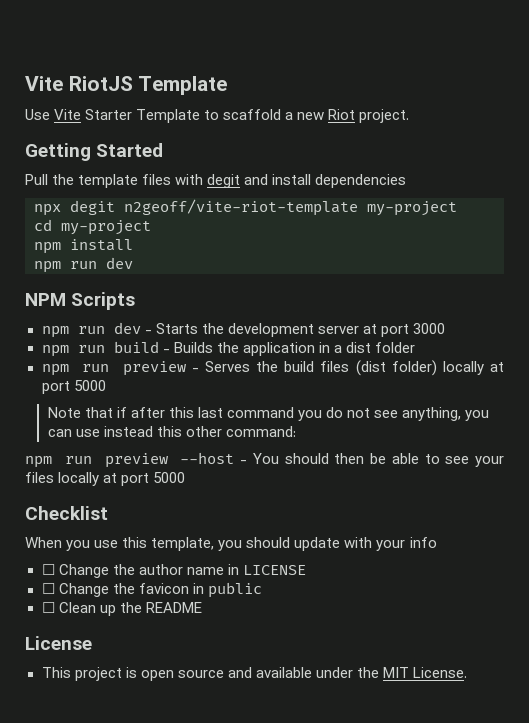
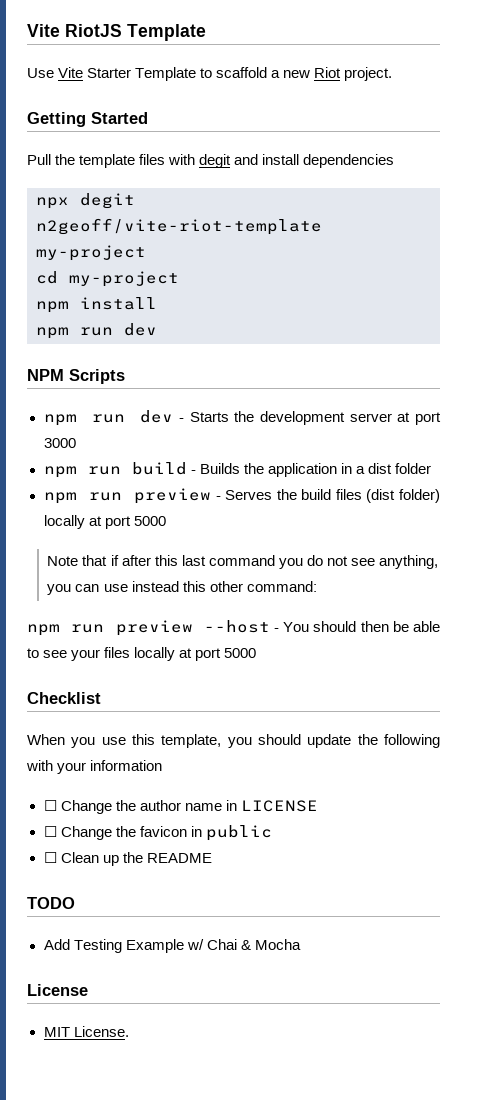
- When you use this template, you should update with your info
+ When you use this template, you should update the following with your information
+ TODO
+ Add Testing Example w/ Chai & Mocha
  License
- This project is open source and available under the MIT License.
+ MIT License.

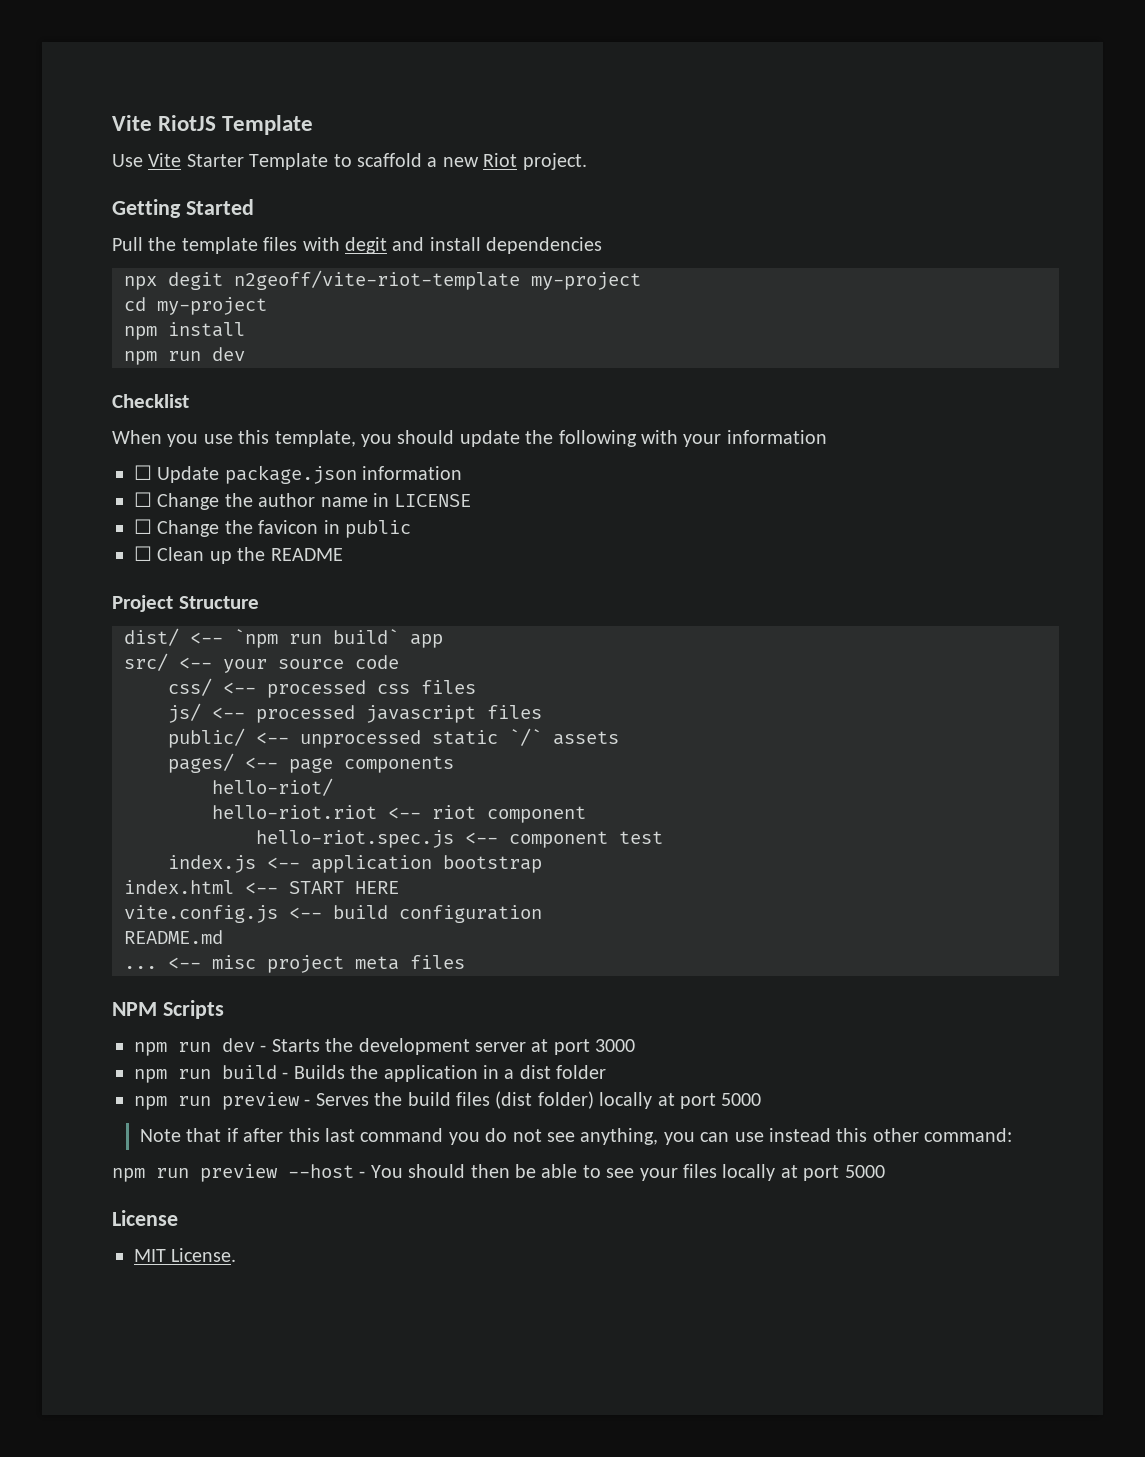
+ Checklist
+ When you use this template, you should update the following with your information
+ ☐ Update package.json information
+ ☐ Change the author name in LICENSE
+ ☐ Change the favicon in public
+ ☐ Clean up the README
+ Project Structure
+ dist/ <-- `npm run build` app
+ src/ <-- your source code
+ css/ <-- processed css files
+ js/ <-- processed javascript files
+ public/ <-- unprocessed static `/` assets
+ pages/ <-- page components
+ hello-riot/
+ hello-riot.riot <-- riot component
+ hello-riot.spec.js <-- component test
+ index.js <-- application bootstrap
+ index.html <-- START HERE
+ vite.config.js <-- build configuration
+ README.md
+ ... <-- misc project meta files
- Checklist
- When you use this template, you should update the following with your information
- ☐ Change the author name in LICENSE
- ☐ Change the favicon in public
- ☐ Clean up the README
- TODO
- Add Testing Example w/ Chai & Mocha

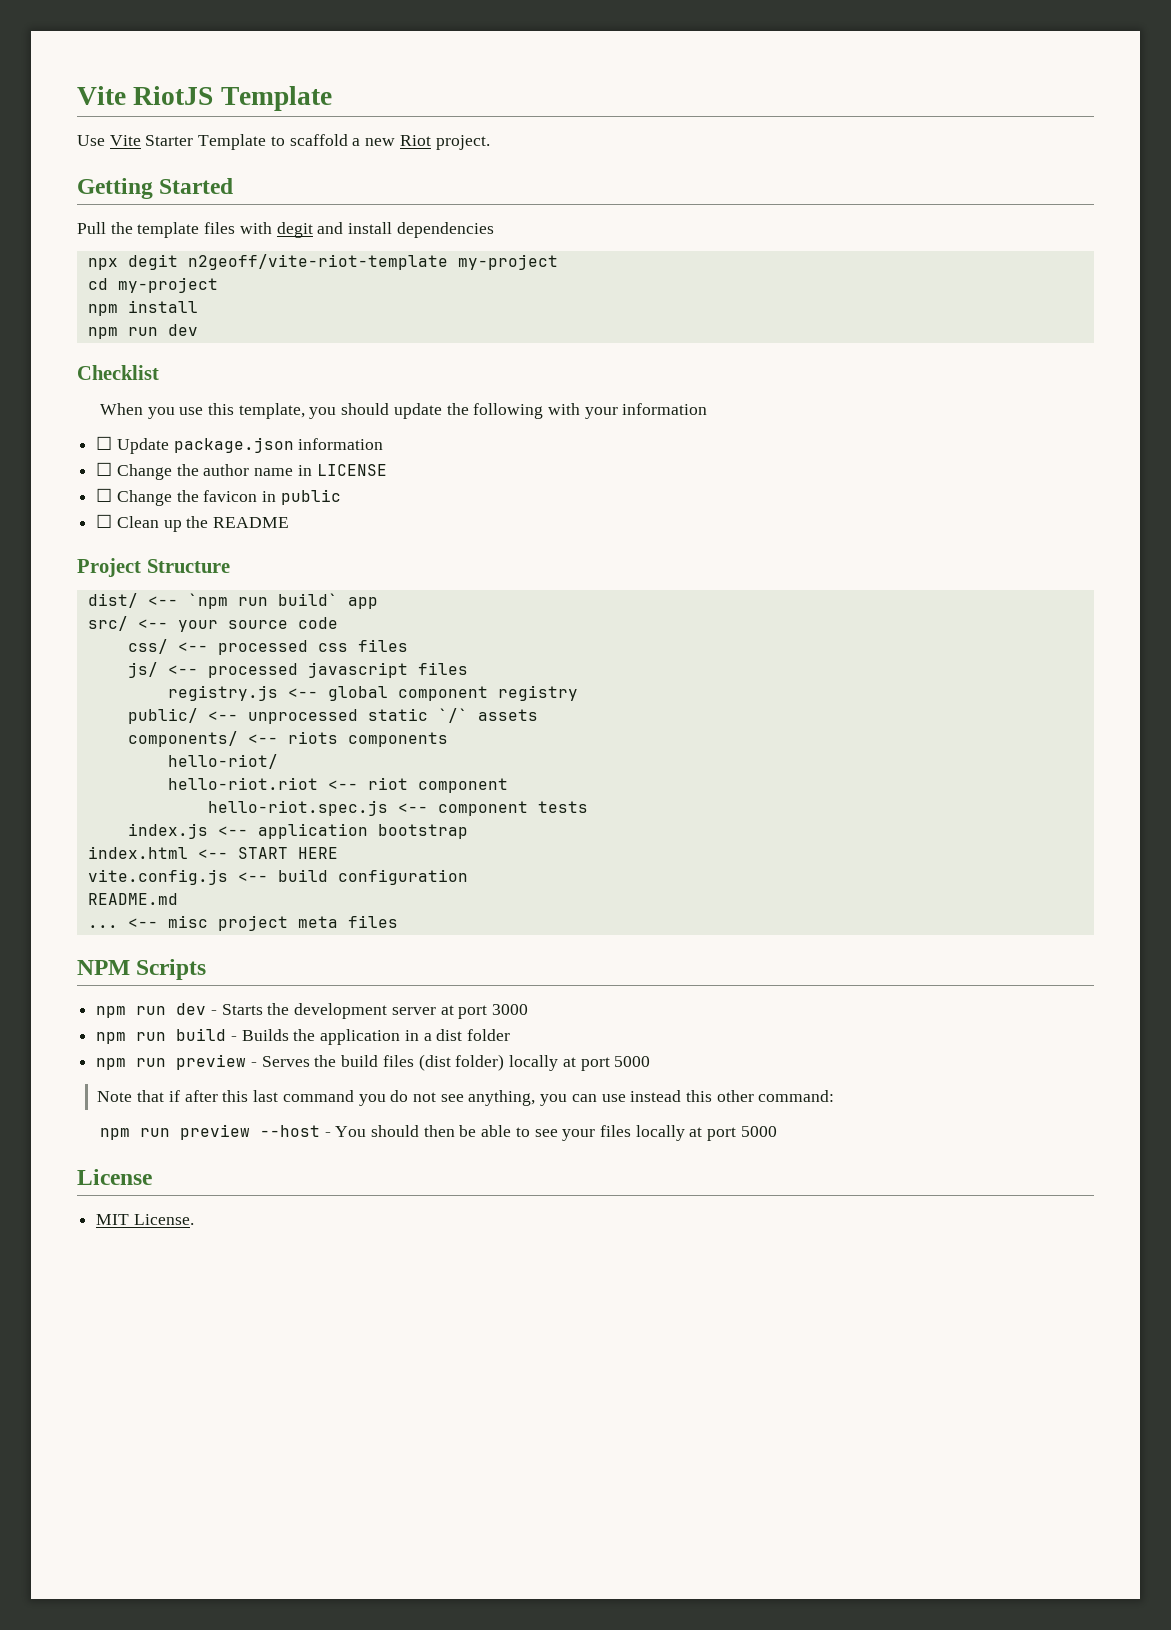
+ registry.js <-- global component registry
- pages/ <-- page components
+ components/ <-- riots components
- hello-riot.spec.js <-- component test
+ hello-riot.spec.js <-- component tests

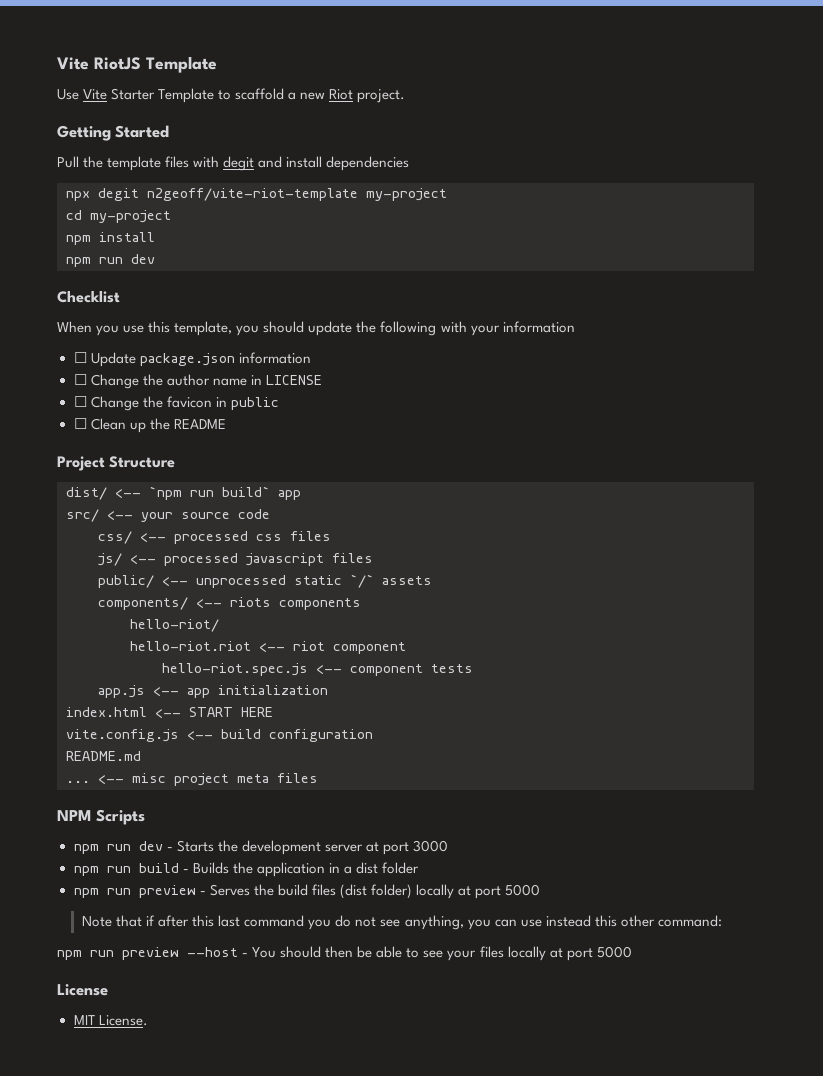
- registry.js <-- global component registry
- index.js <-- application bootstrap
+ app.js <-- app initialization

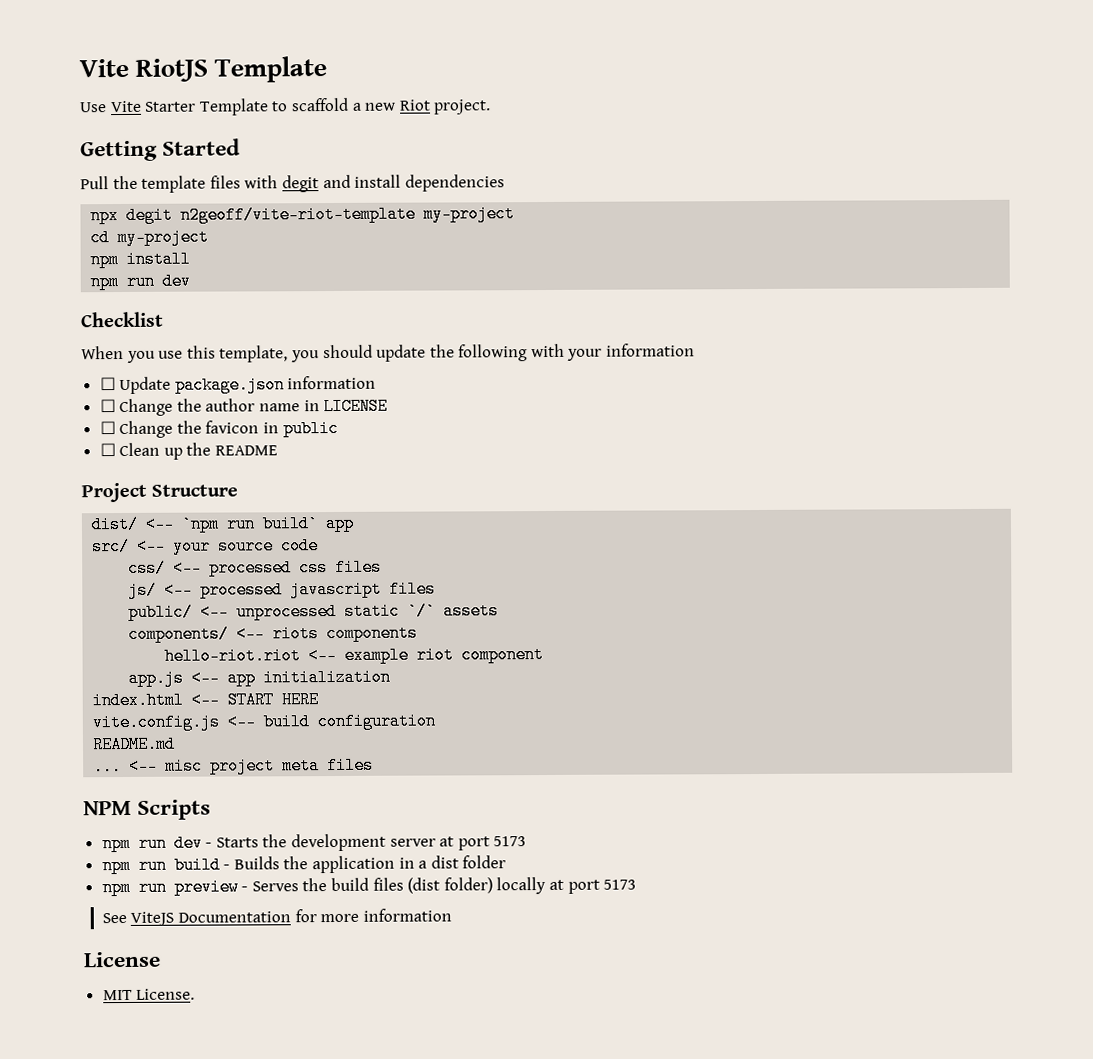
- hello-riot/
- hello-riot.riot <-- riot component
+ hello-riot.riot <-- example riot component
- hello-riot.spec.js <-- component tests
- npm run dev - Starts the development server at port 3000
+ npm run dev - Starts the development server at port 5173
- npm run preview - Serves the build files (dist folder) locally at port 5000
- Note that if after this last command you do not see anything, you can use instead this other command:
- npm run preview --host - You should then be able to see your files locally at port 5000
+ npm run preview - Serves the build files (dist folder) locally at port 5173
+ See ViteJS Documentation for more information

